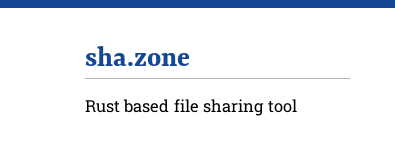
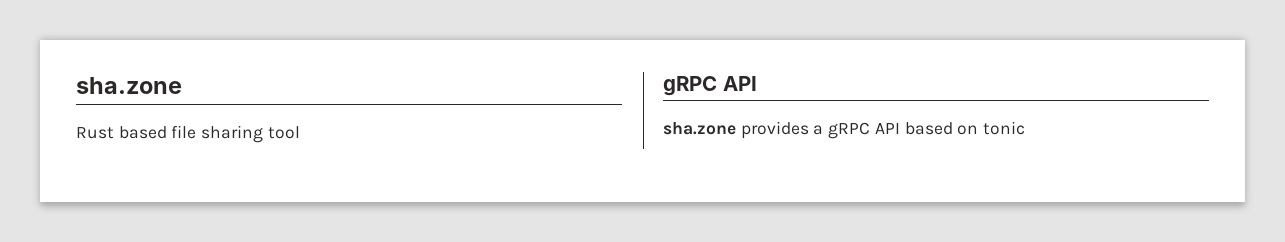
  Rust based file sharing tool
+ gRPC API
+ sha.zone provides a gRPC API based on tonic

